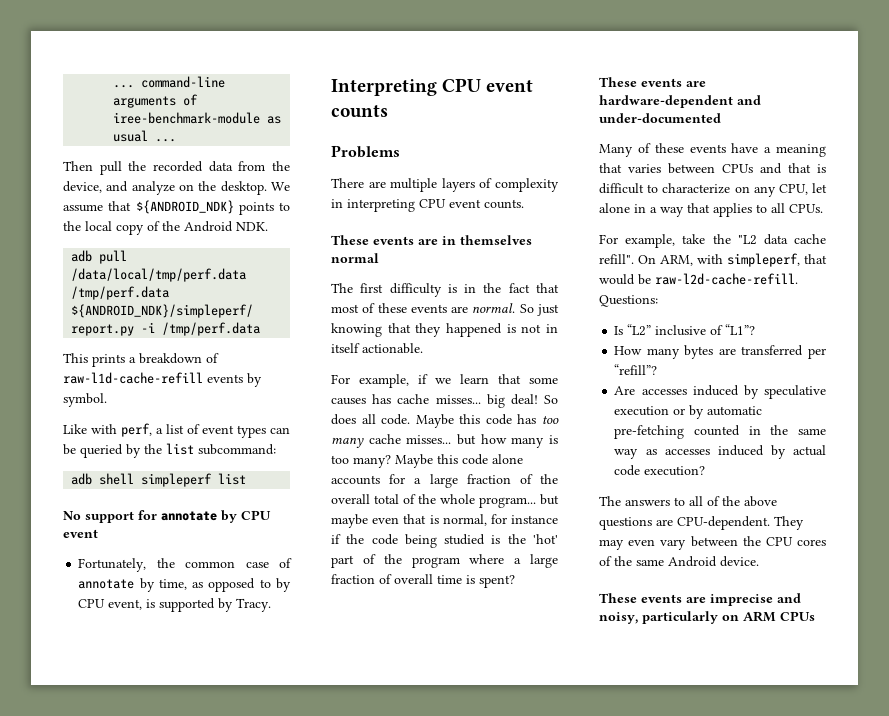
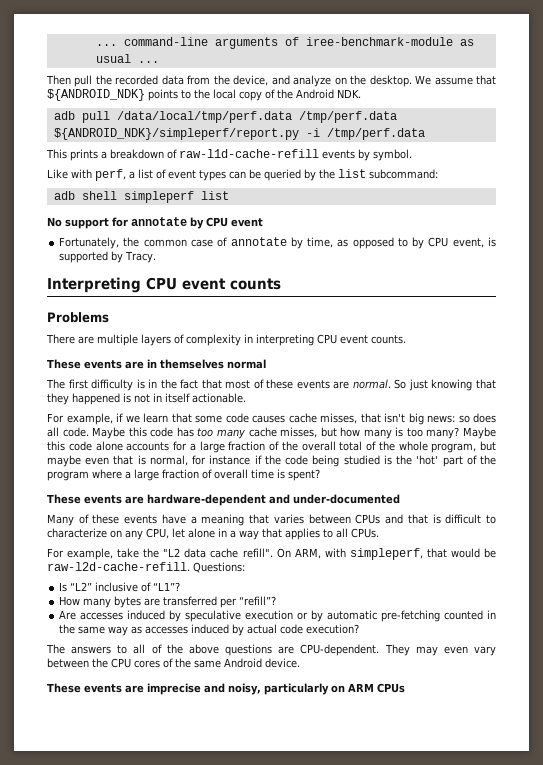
- For example, if we learn that some causes has cache misses... big deal! So does all code.
+ For example, if we learn that some code causes cache misses, that isn't big news: so does all code.
- Maybe this code has too many cache misses... but how many is too many?
+ Maybe this code has too many cache misses, but how many is too many?
- Maybe this code alone accounts for a large fraction of the overall total of the whole program... but maybe even that is normal, for instance if the code being studied is the 'hot' part of the program where a large fraction of overall time is spent?
+ Maybe this code alone accounts for a large fraction of the overall total of the whole program, but maybe even that is normal, for instance if the code being studied is the 'hot' part of the program where a large fraction of overall time is spent?

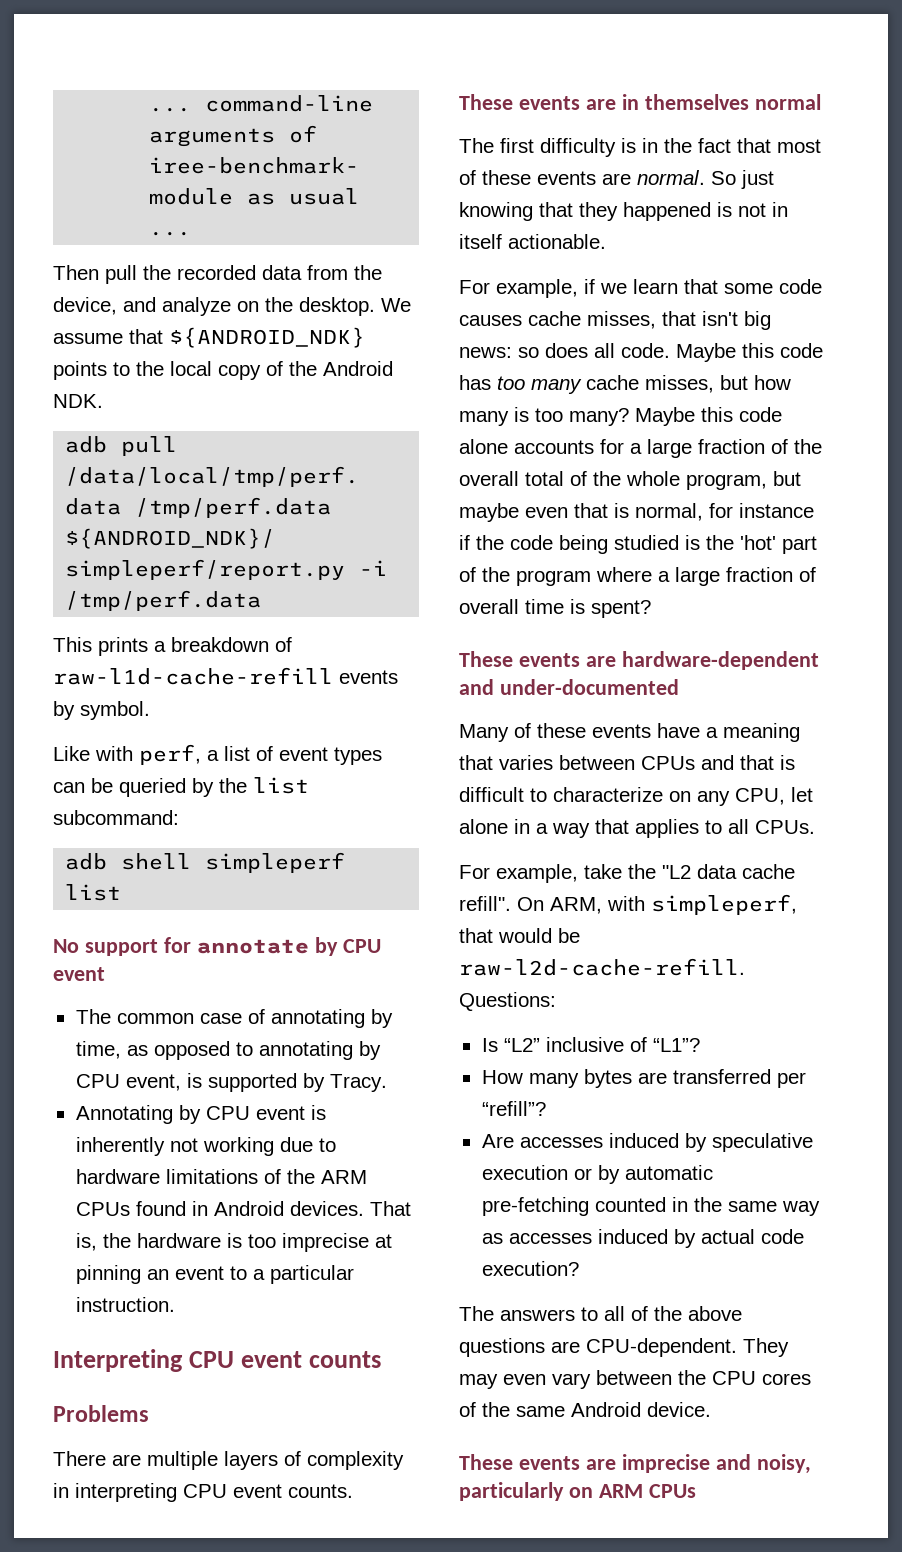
- Fortunately, the common case of annotate by time, as opposed to by CPU event, is supported by Tracy.
+ The common case of annotating by time, as opposed to annotating by CPU event, is supported by Tracy.
+ Annotating by CPU event is inherently not working due to hardware limitations of the ARM CPUs found in Android devices. That is, the hardware is too imprecise at pinning an event to a particular instruction.

